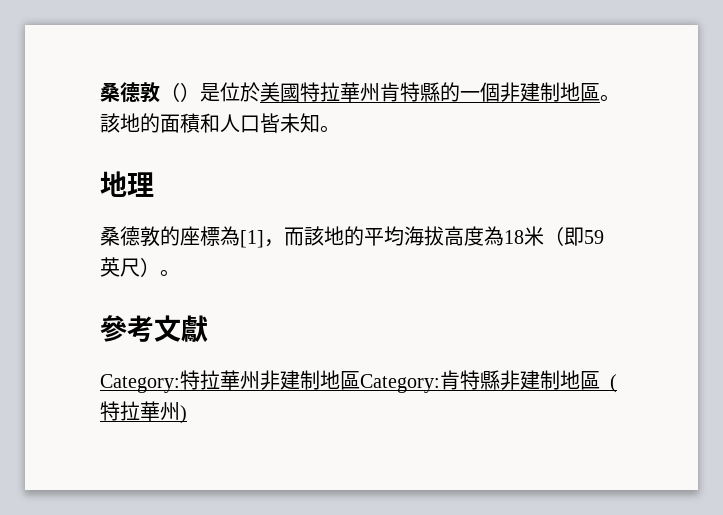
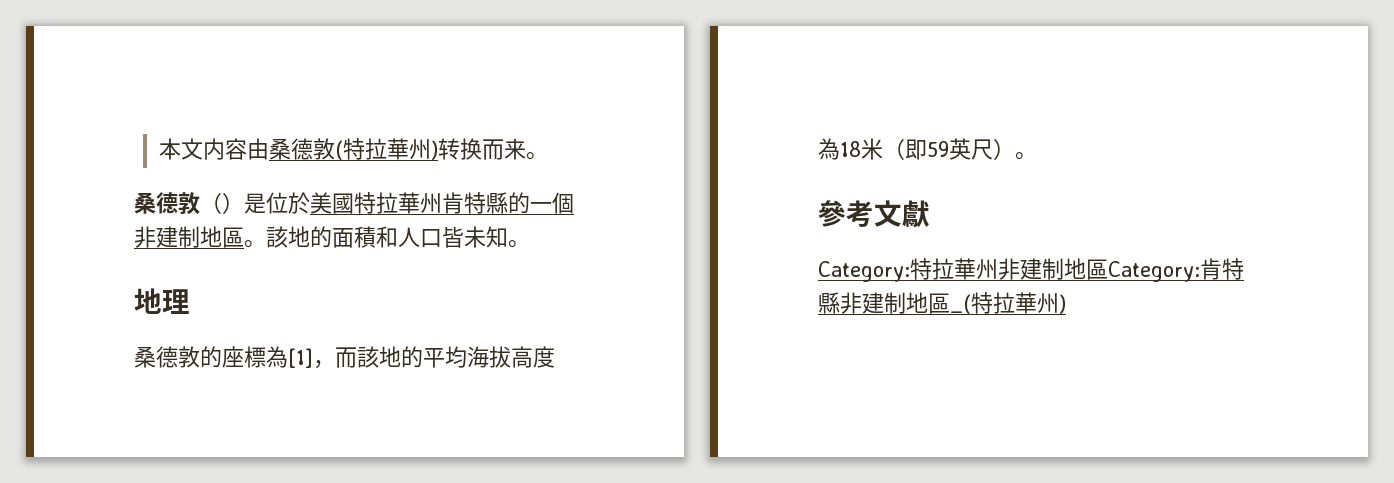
+ 本文内容由桑德敦(特拉華州)转换而来。

